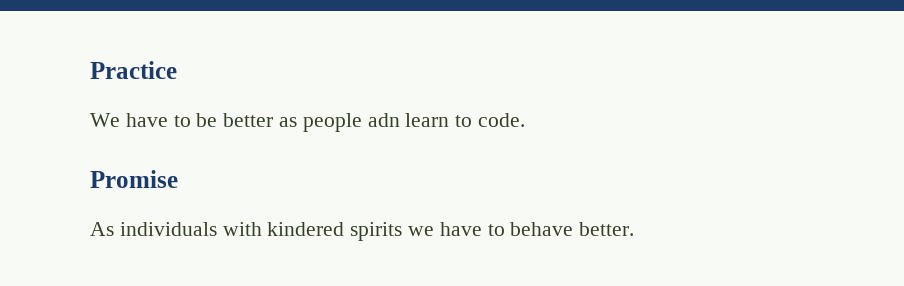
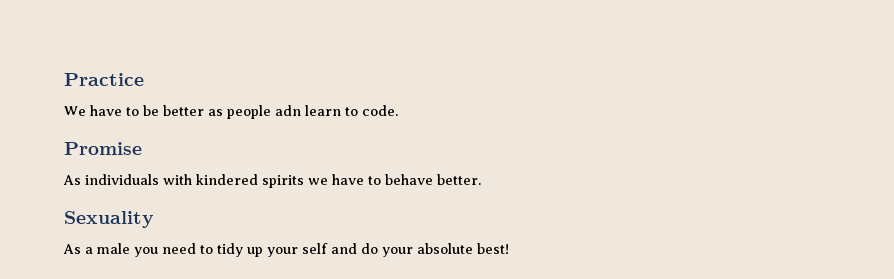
+ Sexuality
+ As a male you need to tidy up your self and do your absolute best!

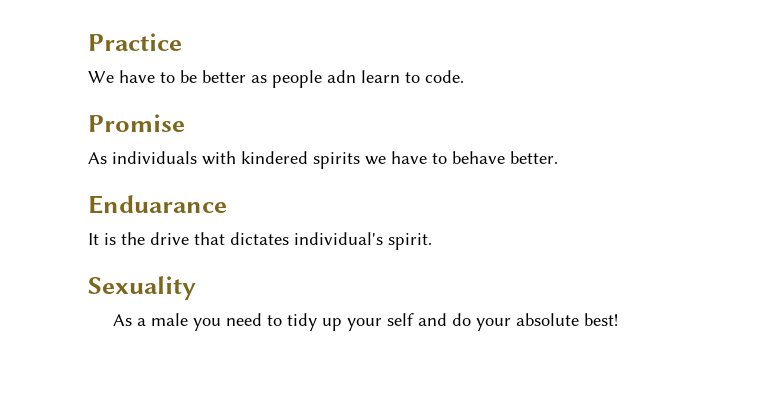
+ Enduarance
+ It is the drive that dictates individual's spirit.

